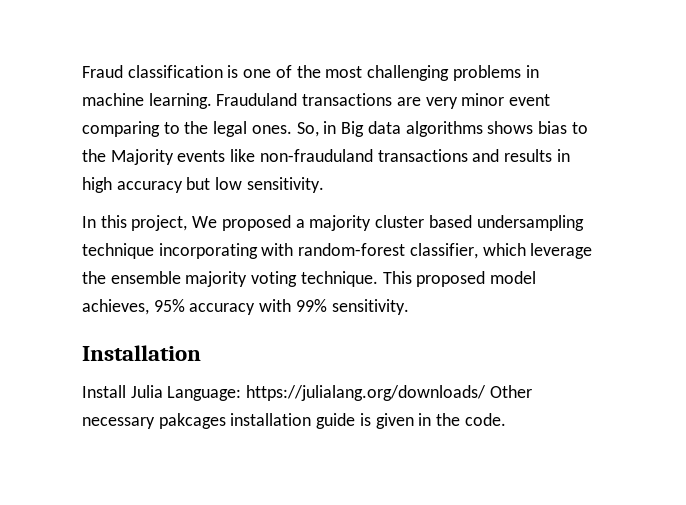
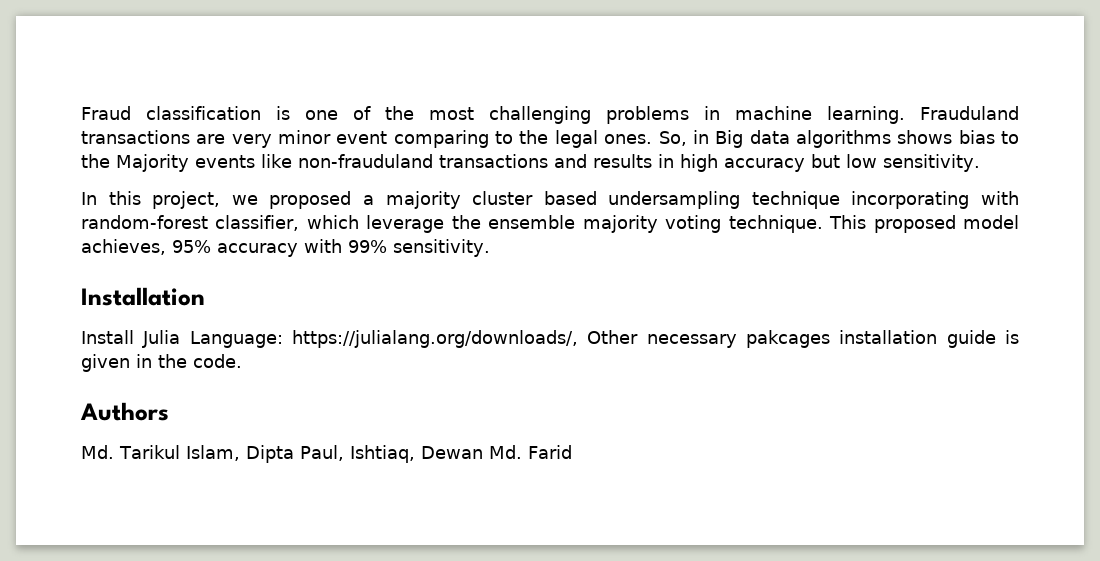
- In this project, We proposed a majority cluster based undersampling technique incorporating with random-forest classifier, which leverage the ensemble majority voting technique.
+ In this project, we proposed a majority cluster based undersampling technique incorporating with random-forest classifier, which leverage the ensemble majority voting technique.
- Install Julia Language: https://julialang.org/downloads/ Other necessary pakcages installation guide is given in the code.
+ Install Julia Language: https://julialang.org/downloads/, Other necessary pakcages installation guide is given in the code.
+ Authors
+ Md. Tarikul Islam, Dipta Paul, Ishtiaq, Dewan Md. Farid

